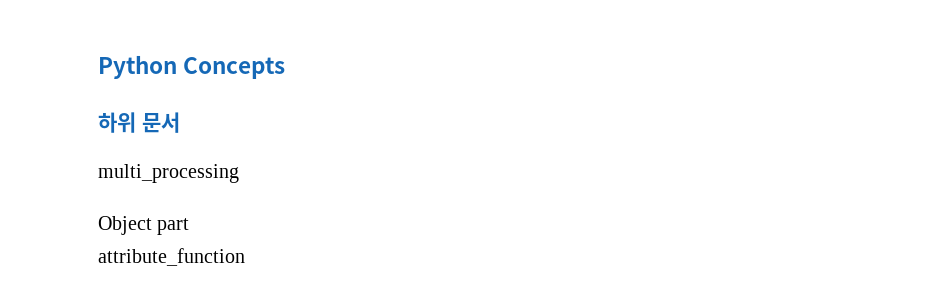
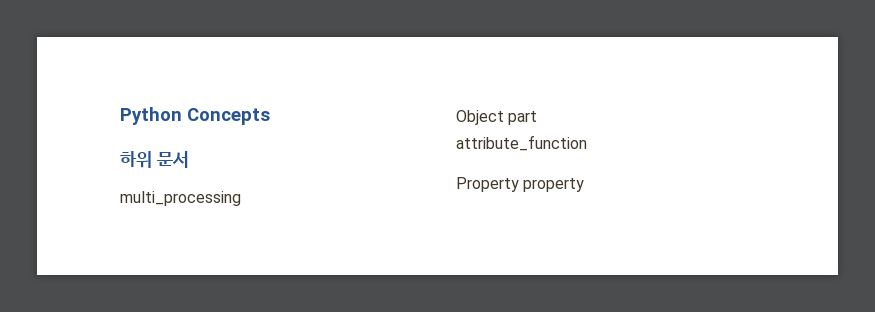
+ Property property

